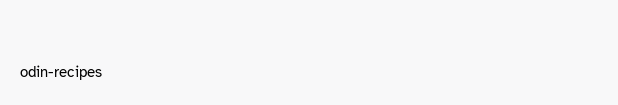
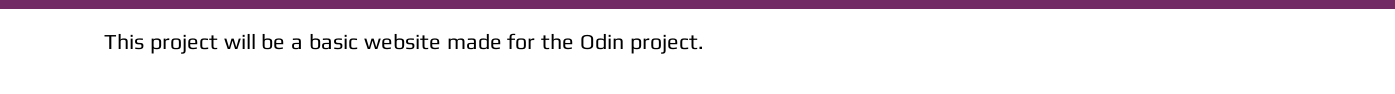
- odin-recipes
+ This project will be a basic website made for the Odin project.

